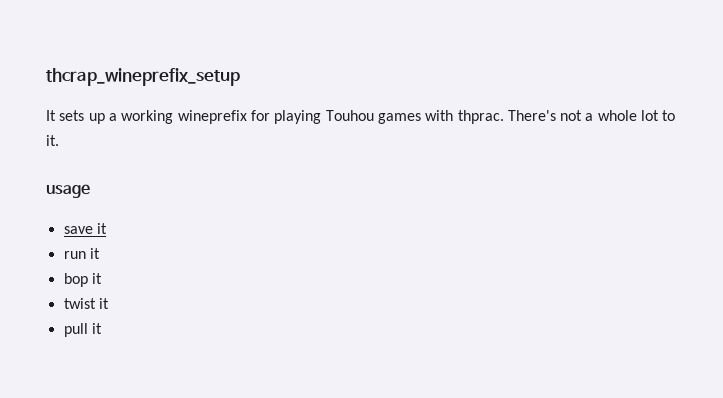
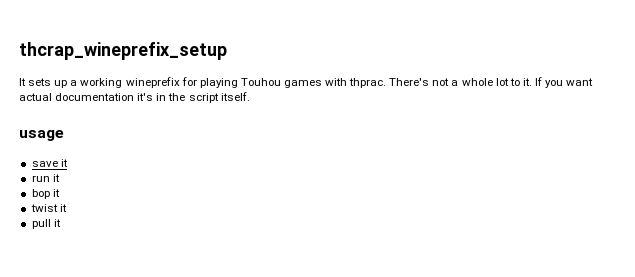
+ If you want actual documentation it's in the script itself.

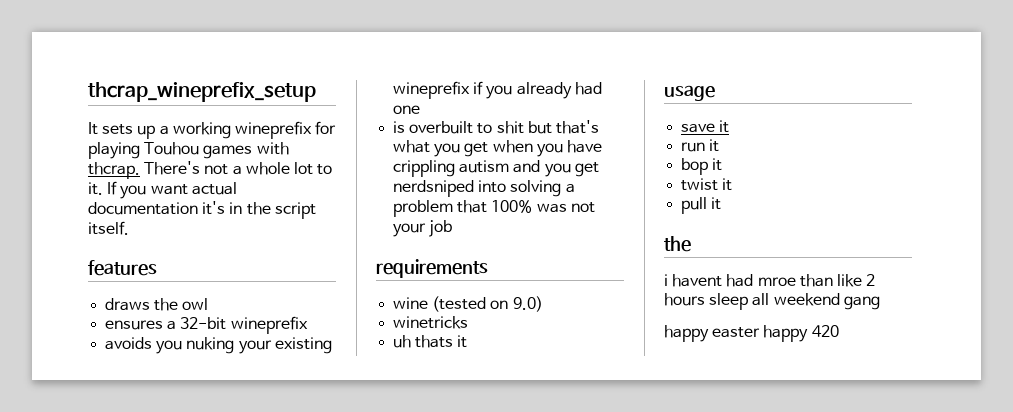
- It sets up a working wineprefix for playing Touhou games with thprac.
+ It sets up a working wineprefix for playing Touhou games with thcrap.
+ features
+ draws the owl
+ ensures a 32-bit wineprefix
+ avoids you nuking your existing wineprefix if you already had one
+ is overbuilt to shit but that's what you get when you have crippling autism and you get nerdsniped into solving a problem that 100% was not your job
+ requirements
+ wine (tested on 9.0)
+ winetricks
+ uh thats it
  pull it
+ the
+ i havent had mroe than like 2 hours sleep all weekend gang
+ happy easter happy 420

